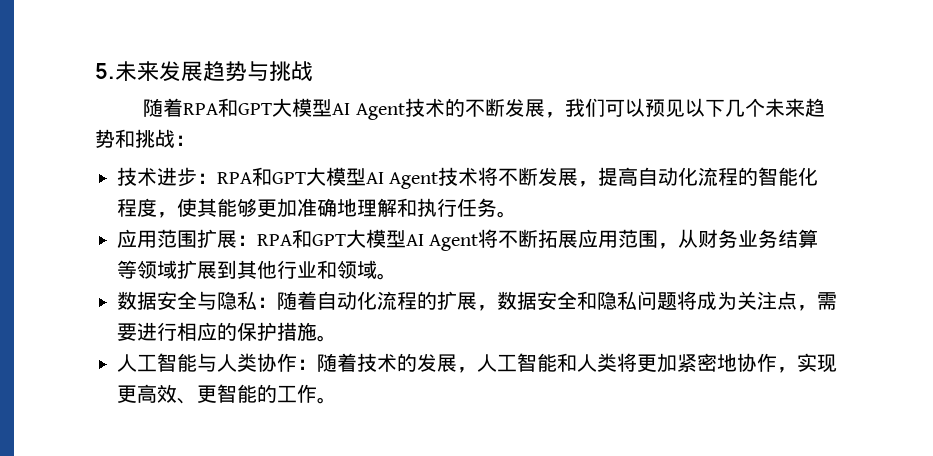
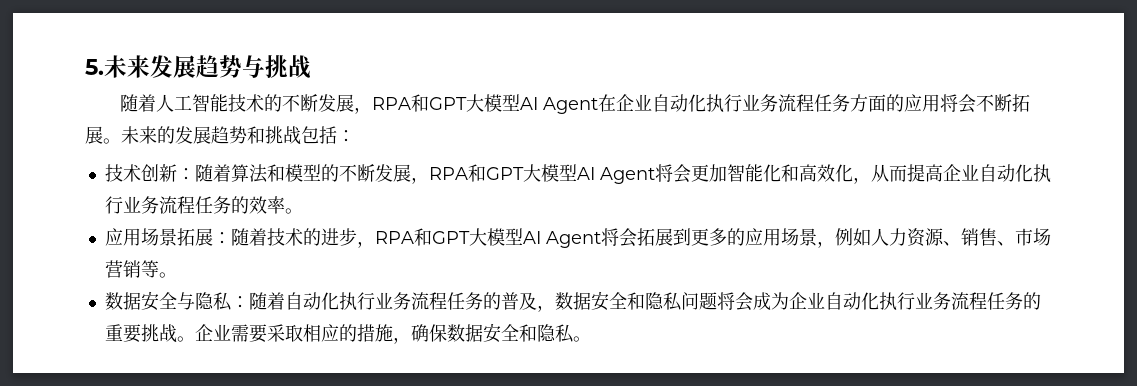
- 随着RPA和GPT大模型AI Agent技术的不断发展，我们可以预见以下几个未来趋势和挑战：
- 技术进步：RPA和GPT大模型AI Agent技术将不断发展，提高自动化流程的智能化程度，使其能够更加准确地理解和执行任务。
- 应用范围扩展：RPA和GPT大模型AI Agent将不断拓展应用范围，从财务业务结算等领域扩展到其他行业和领域。
+ 随着人工智能技术的不断发展，RPA和GPT大模型AI Agent在企业自动化执行业务流程任务方面的应用将会不断拓展。未来的发展趋势和挑战包括：
+ 技术创新：随着算法和模型的不断发展，RPA和GPT大模型AI Agent将会更加智能化和高效化，从而提高企业自动化执行业务流程任务的效率。
+ 应用场景拓展：随着技术的进步，RPA和GPT大模型AI Agent将会拓展到更多的应用场景，例如人力资源、销售、市场营销等。
- 数据安全与隐私：随着自动化流程的扩展，数据安全和隐私问题将成为关注点，需要进行相应的保护措施。
- 人工智能与人类协作：随着技术的发展，人工智能和人类将更加紧密地协作，实现更高效、更智能的工作。
+ 数据安全与隐私：随着自动化执行业务流程任务的普及，数据安全和隐私问题将会成为企业自动化执行业务流程任务的重要挑战。企业需要采取相应的措施，确保数据安全和隐私。

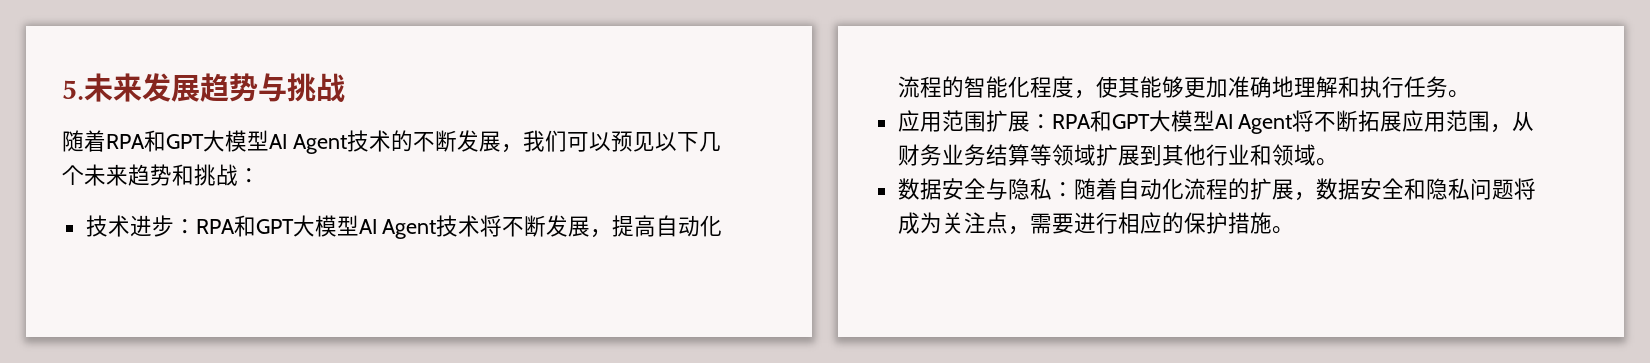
- 随着人工智能技术的不断发展，RPA和GPT大模型AI Agent在企业自动化执行业务流程任务方面的应用将会不断拓展。未来的发展趋势和挑战包括：
- 技术创新：随着算法和模型的不断发展，RPA和GPT大模型AI Agent将会更加智能化和高效化，从而提高企业自动化执行业务流程任务的效率。
- 应用场景拓展：随着技术的进步，RPA和GPT大模型AI Agent将会拓展到更多的应用场景，例如人力资源、销售、市场营销等。
+ 随着RPA和GPT大模型AI Agent技术的不断发展，我们可以预见以下几个未来趋势和挑战：
+ 技术进步：RPA和GPT大模型AI Agent技术将不断发展，提高自动化流程的智能化程度，使其能够更加准确地理解和执行任务。
+ 应用范围扩展：RPA和GPT大模型AI Agent将不断拓展应用范围，从财务业务结算等领域扩展到其他行业和领域。
- 数据安全与隐私：随着自动化执行业务流程任务的普及，数据安全和隐私问题将会成为企业自动化执行业务流程任务的重要挑战。企业需要采取相应的措施，确保数据安全和隐私。
+ 数据安全与隐私：随着自动化流程的扩展，数据安全和隐私问题将成为关注点，需要进行相应的保护措施。

